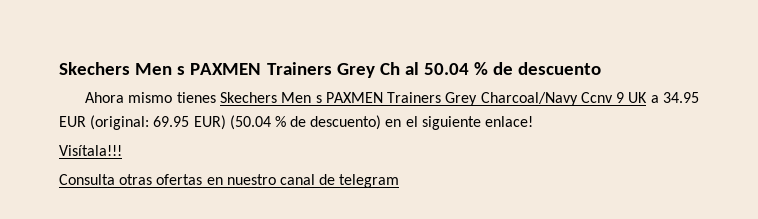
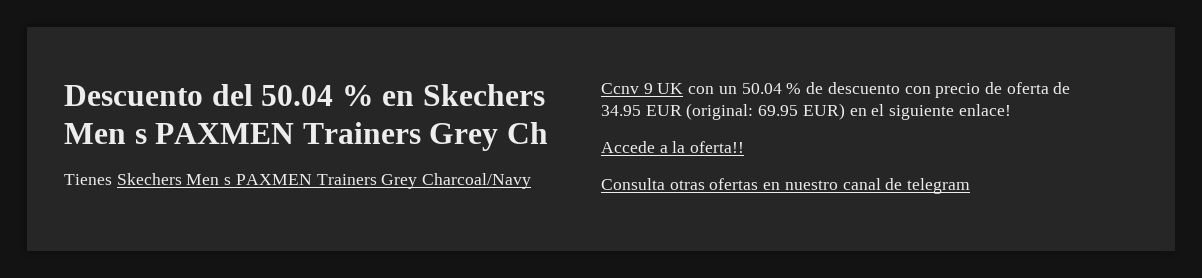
- Skechers Men s PAXMEN Trainers Grey Ch al 50.04 % de descuento
- Ahora mismo tienes Skechers Men s PAXMEN Trainers Grey Charcoal/Navy Ccnv 9 UK a 34.95 EUR (original: 69.95 EUR) (50.04 % de descuento) en el siguiente enlace!
+ Descuento del 50.04 % en Skechers Men s PAXMEN Trainers Grey Ch
+ Tienes Skechers Men s PAXMEN Trainers Grey Charcoal/Navy Ccnv 9 UK con un 50.04 % de descuento con precio de oferta de 34.95 EUR (original: 69.95 EUR) en el siguiente enlace!
- Visítala!!!
+ Accede a la oferta!!

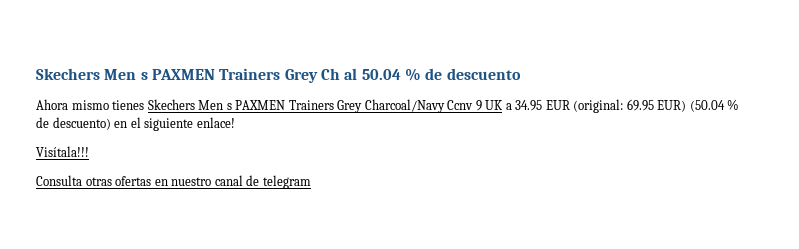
- Descuento del 50.04 % en Skechers Men s PAXMEN Trainers Grey Ch
- Tienes Skechers Men s PAXMEN Trainers Grey Charcoal/Navy Ccnv 9 UK con un 50.04 % de descuento con precio de oferta de 34.95 EUR (original: 69.95 EUR) en el siguiente enlace!
+ Skechers Men s PAXMEN Trainers Grey Ch al 50.04 % de descuento
+ Ahora mismo tienes Skechers Men s PAXMEN Trainers Grey Charcoal/Navy Ccnv 9 UK a 34.95 EUR (original: 69.95 EUR) (50.04 % de descuento) en el siguiente enlace!
- Accede a la oferta!!
+ Visítala!!!

